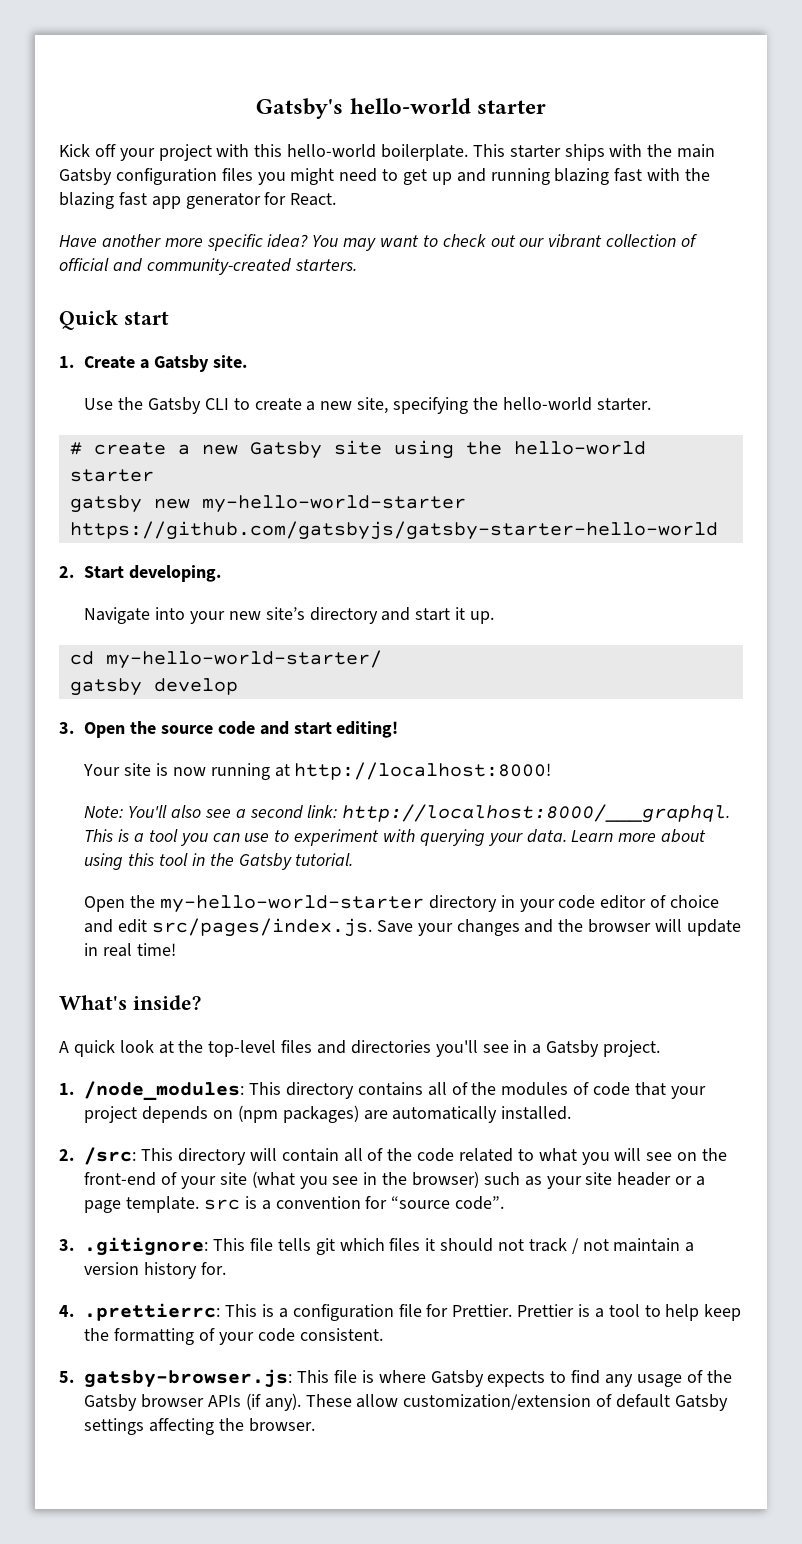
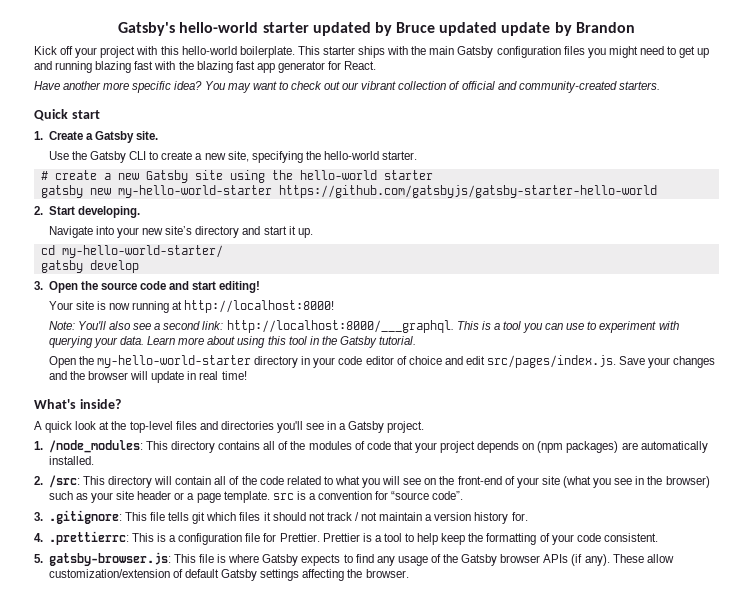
- Gatsby's hello-world starter
+ Gatsby's hello-world starter updated by Bruce updated update by Brandon

